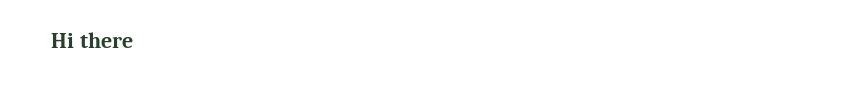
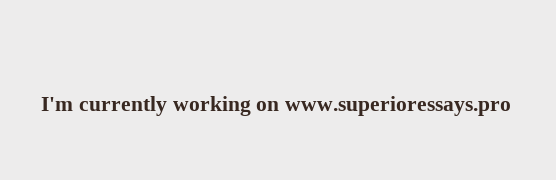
- Hi there
+ I'm currently working on www.superioressays.pro

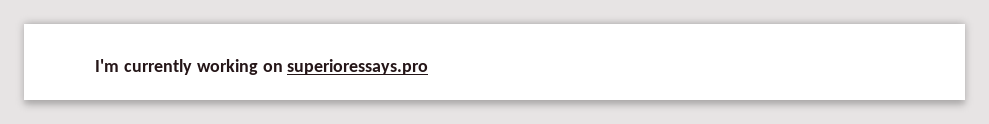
- I'm currently working on www.superioressays.pro
+ I'm currently working on superioressays.pro

